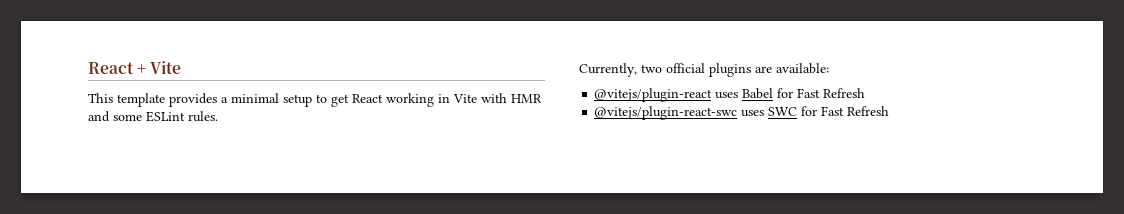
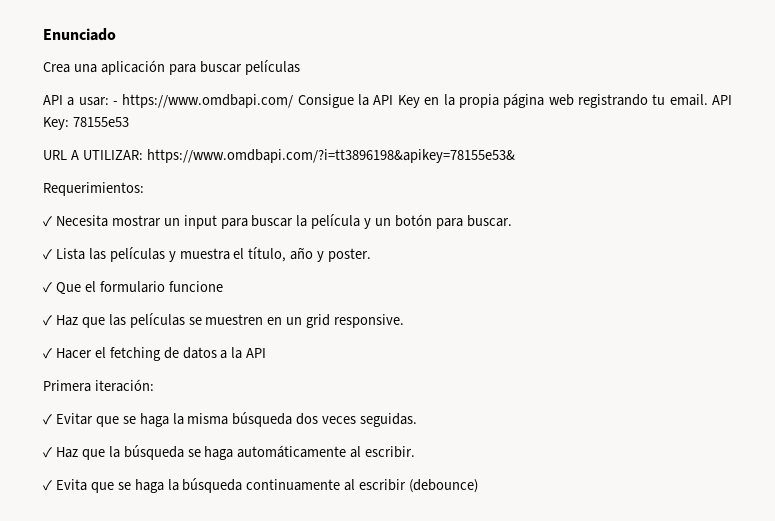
- React + Vite
- This template provides a minimal setup to get React working in Vite with HMR and some ESLint rules.
- Currently, two official plugins are available:
- @vitejs/plugin-react uses Babel for Fast Refresh
- @vitejs/plugin-react-swc uses SWC for Fast Refresh
+ Enunciado
+ Crea una aplicación para buscar películas
+ API a usar: - https://www.omdbapi.com/ Consigue la API Key en la propia página web registrando tu email. API Key: 78155e53
+ URL A UTILIZAR: https://www.omdbapi.com/?i=tt3896198&apikey=78155e53&
+ Requerimientos:
+ ✓ Necesita mostrar un input para buscar la película y un botón para buscar.
+ ✓ Lista las películas y muestra el título, año y poster.
+ ✓ Que el formulario funcione
+ ✓ Haz que las películas se muestren en un grid responsive.
+ ✓ Hacer el fetching de datos a la API
+ Primera iteración:
+ ✓ Evitar que se haga la misma búsqueda dos veces seguidas.
+ ✓ Haz que la búsqueda se haga automáticamente al escribir.
+ ✓ Evita que se haga la búsqueda continuamente al escribir (debounce)

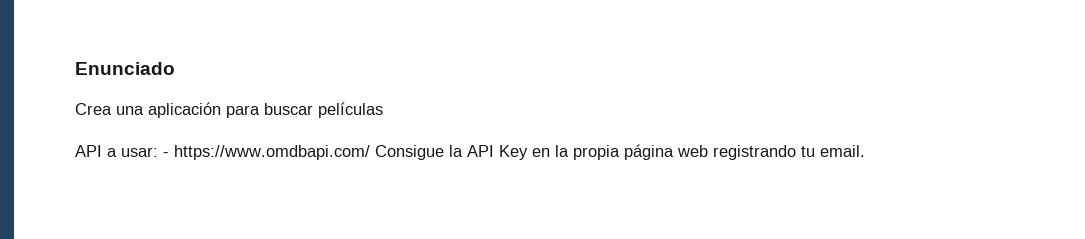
- API Key: 78155e53
- URL A UTILIZAR: https://www.omdbapi.com/?i=tt3896198&apikey=78155e53&
- Requerimientos:
- ✓ Necesita mostrar un input para buscar la película y un botón para buscar.
- ✓ Lista las películas y muestra el título, año y poster.
- ✓ Que el formulario funcione
- ✓ Haz que las películas se muestren en un grid responsive.
- ✓ Hacer el fetching de datos a la API
- Primera iteración:
- ✓ Evitar que se haga la misma búsqueda dos veces seguidas.
- ✓ Haz que la búsqueda se haga automáticamente al escribir.
- ✓ Evita que se haga la búsqueda continuamente al escribir (debounce)

